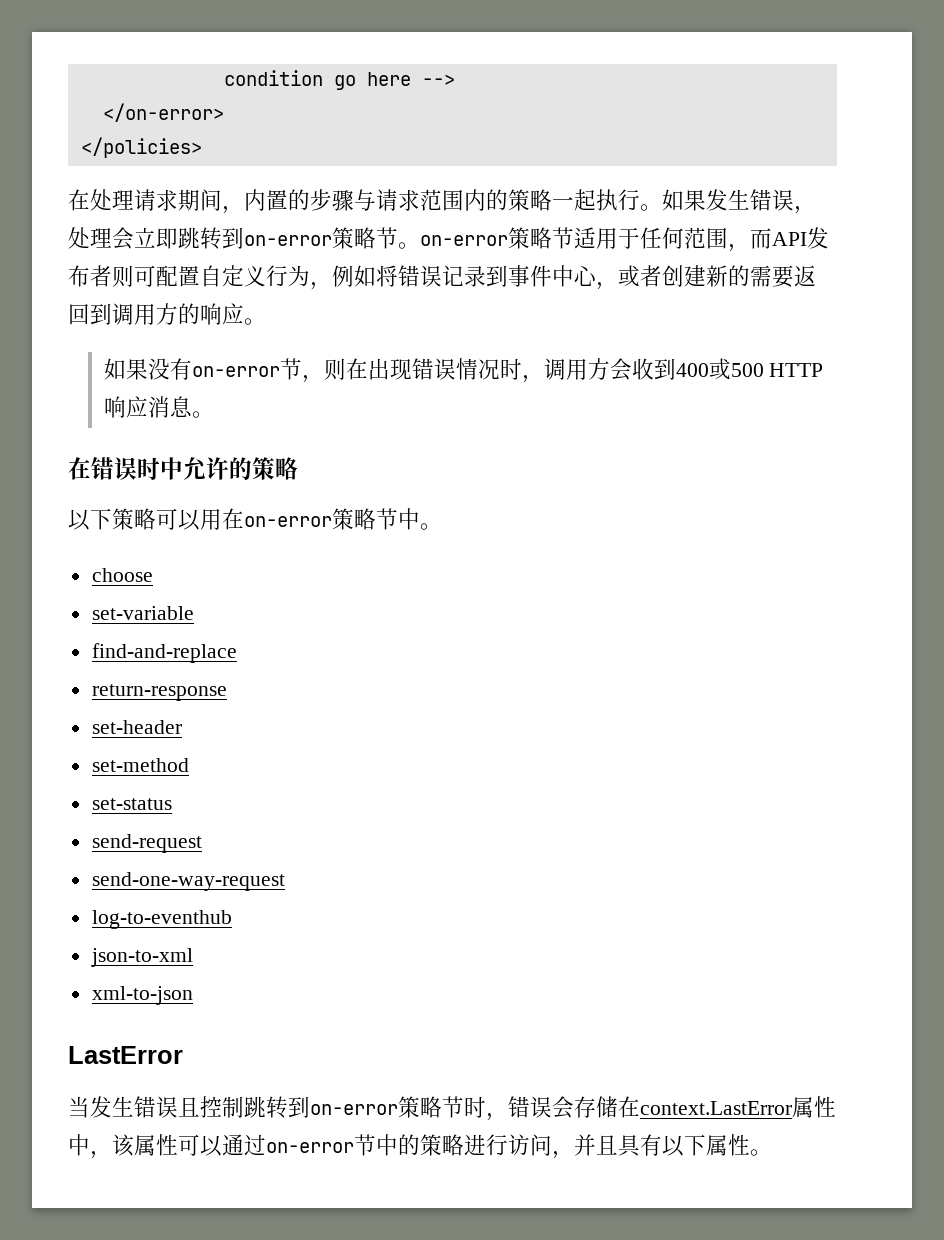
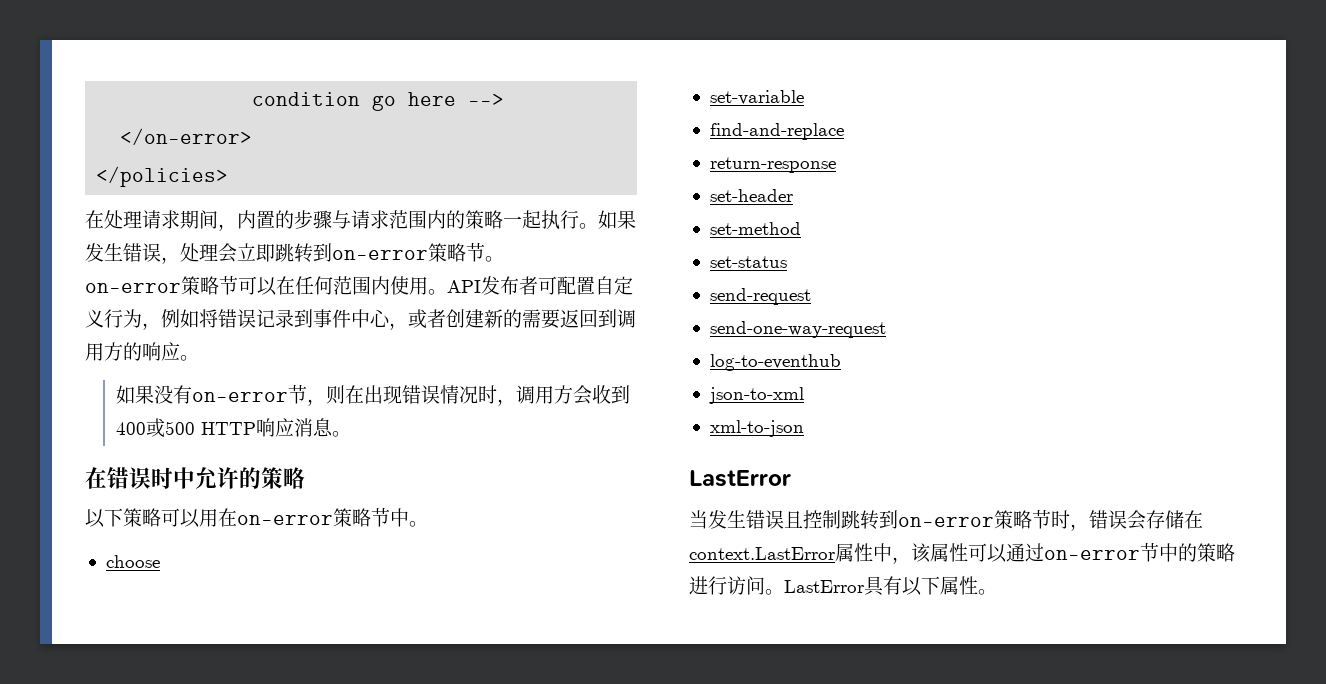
- 如果发生错误，处理会立即跳转到on-error策略节。on-error策略节适用于任何范围，而API发布者则可配置自定义行为，例如将错误记录到事件中心，或者创建新的需要返回到调用方的响应。
+ 如果发生错误，处理会立即跳转到on-error策略节。
+ on-error策略节可以在任何范围内使用。API发布者可配置自定义行为，例如将错误记录到事件中心，或者创建新的需要返回到调用方的响应。
- 当发生错误且控制跳转到on-error策略节时，错误会存储在context.LastError属性中，该属性可以通过on-error节中的策略进行访问，并且具有以下属性。
+ 当发生错误且控制跳转到on-error策略节时，错误会存储在context.LastError属性中，该属性可以通过on-error节中的策略进行访问。LastError具有以下属性。

